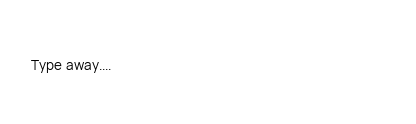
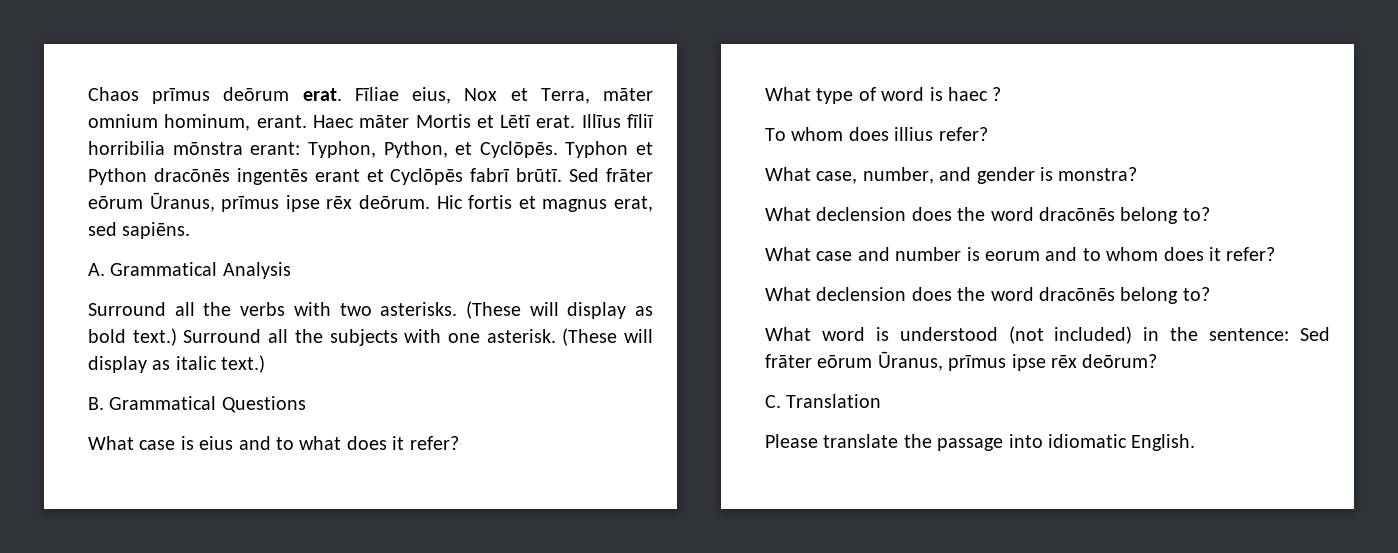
- Type away....
+ Chaos prīmus deōrum erat. Fīliae eius, Nox et Terra, māter omnium hominum, erant. Haec māter Mortis et Lētī erat. Illīus fīliī horribilia mōnstra erant: Typhon, Python, et Cyclōpēs. Typhon et Python dracōnēs ingentēs erant et Cyclōpēs fabrī brūtī. Sed frāter eōrum Ūranus, prīmus ipse rēx deōrum. Hic fortis et magnus erat, sed sapiēns.
+ A. Grammatical Analysis
+ Surround all the verbs with two asterisks. (These will display as bold text.) Surround all the subjects with one asterisk. (These will display as italic text.)
+ B. Grammatical Questions
+ What case is eius and to what does it refer?
+ What type of word is haec ?
+ To whom does illius refer?
+ What case, number, and gender is monstra?
+ What declension does the word dracōnēs belong to?
+ What case and number is eorum and to whom does it refer?
+ What declension does the word dracōnēs belong to?
+ What word is understood (not included) in the sentence: Sed frāter eōrum Ūranus, prīmus ipse rēx deōrum?
+ C. Translation
+ Please translate the passage into idiomatic English.

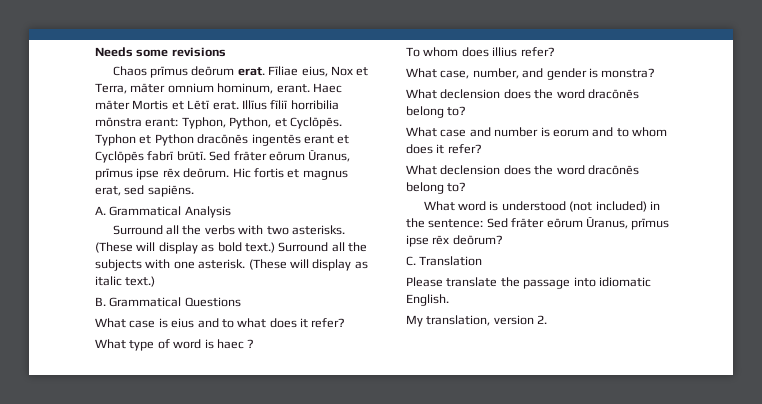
+ Needs some revisions
+ My translation, version 2.

